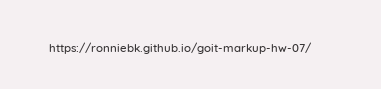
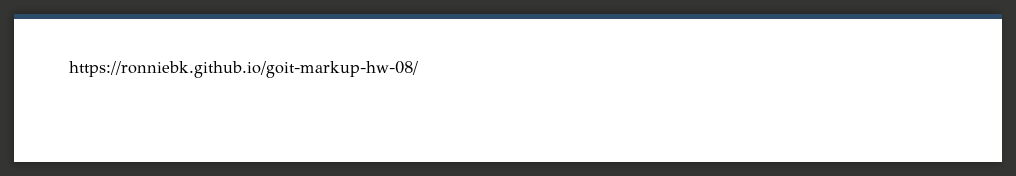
- https://ronniebk.github.io/goit-markup-hw-07/
+ https://ronniebk.github.io/goit-markup-hw-08/

